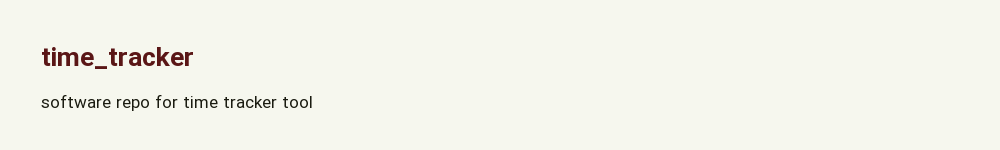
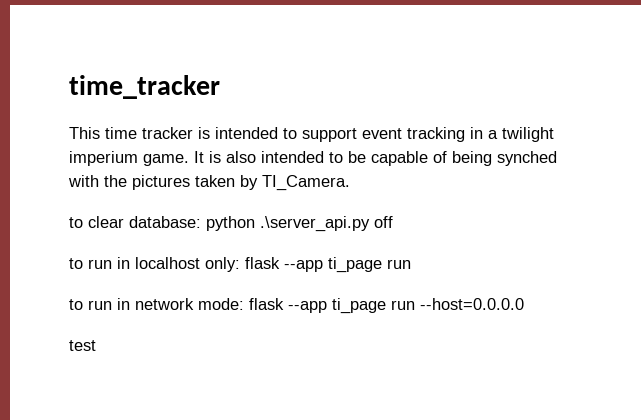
- software repo for time tracker tool
+ This time tracker is intended to support event tracking in a twilight imperium game. It is also intended to be capable of being synched with the pictures taken by TI_Camera.
+ to clear database: python .\server_api.py off
+ to run in localhost only: flask --app ti_page run
+ to run in network mode: flask --app ti_page run --host=0.0.0.0
+ test

